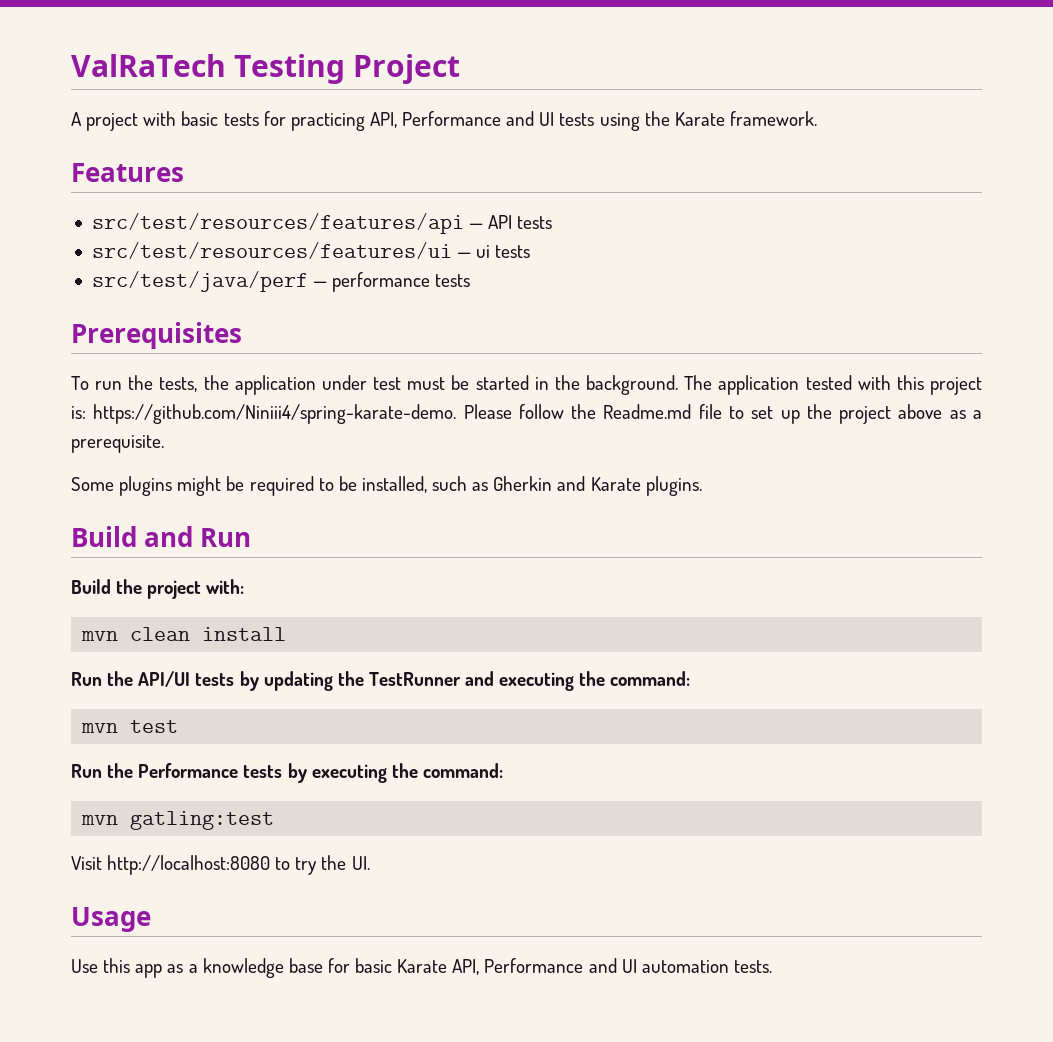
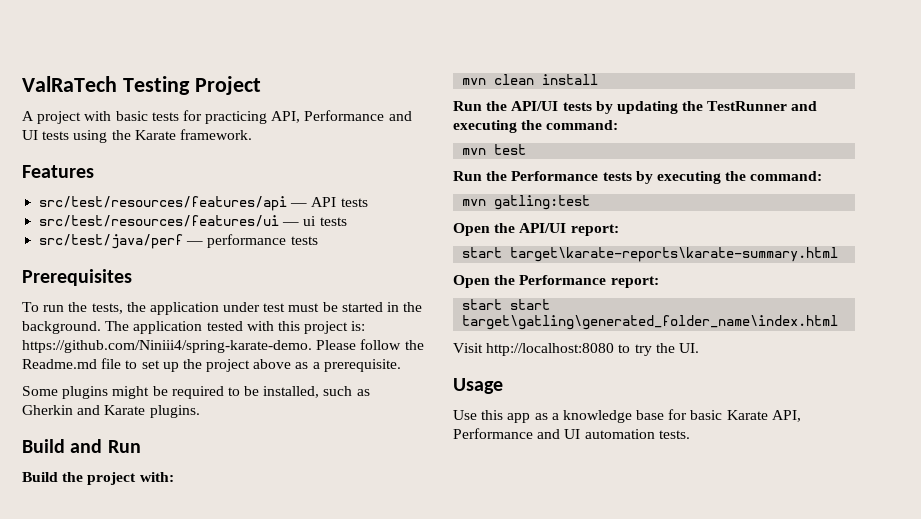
+ Open the API/UI report:
+ start target\karate-reports\karate-summary.html
+ Open the Performance report:
+ start start target\gatling\generated_folder_name\index.html

